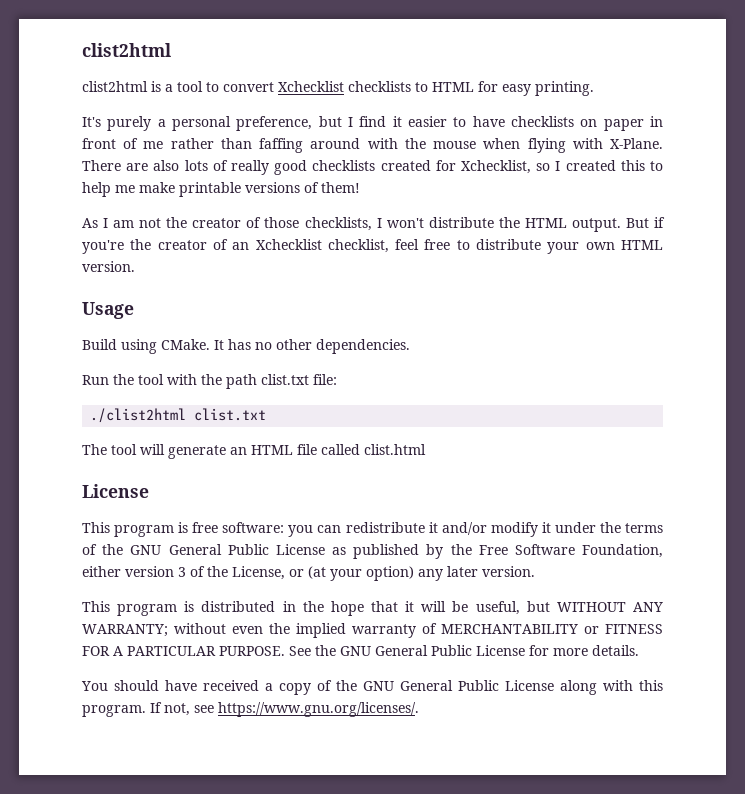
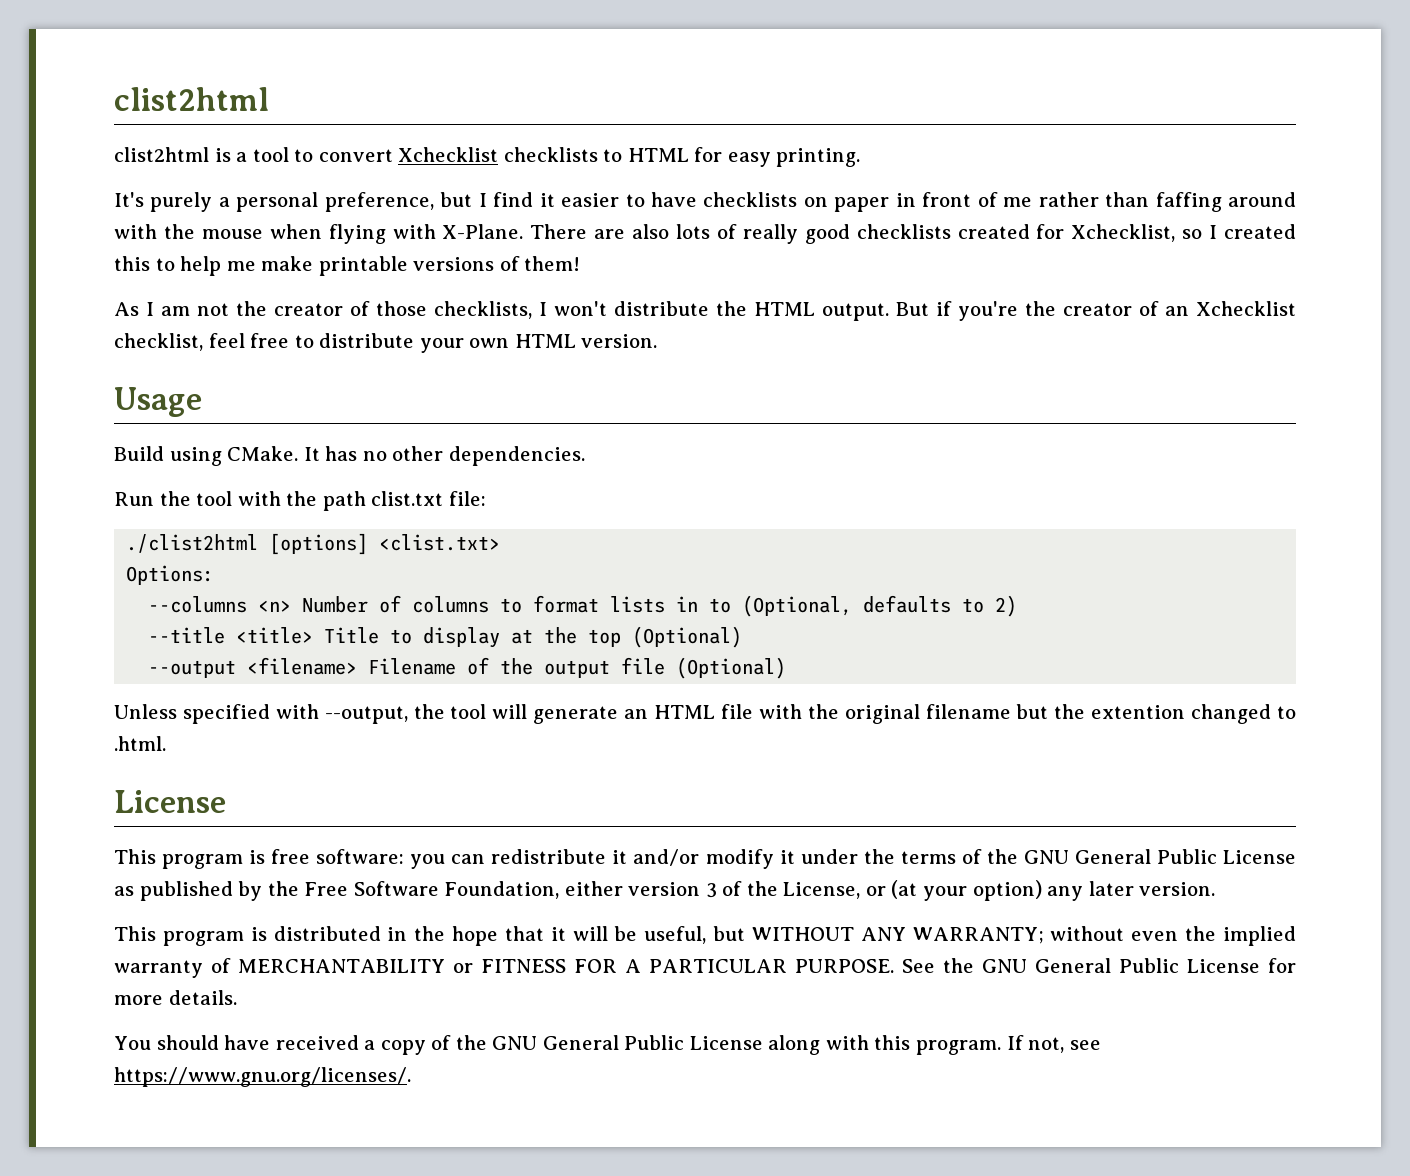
- ./clist2html clist.txt
- The tool will generate an HTML file called clist.html
+ ./clist2html [options] <clist.txt>
+ Options:
+ --columns <n> Number of columns to format lists in to (Optional, defaults to 2)
+ --title <title> Title to display at the top (Optional)
+ --output <filename> Filename of the output file (Optional)
+ Unless specified with --output, the tool will generate an HTML file with the original filename but the extention changed to .html.

